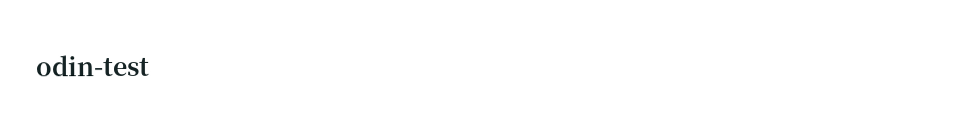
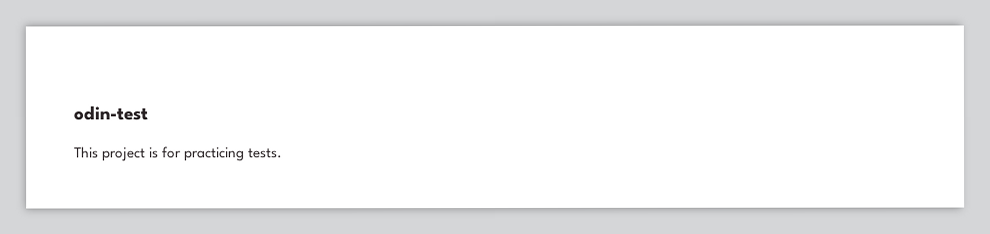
+ This project is for practicing tests.

